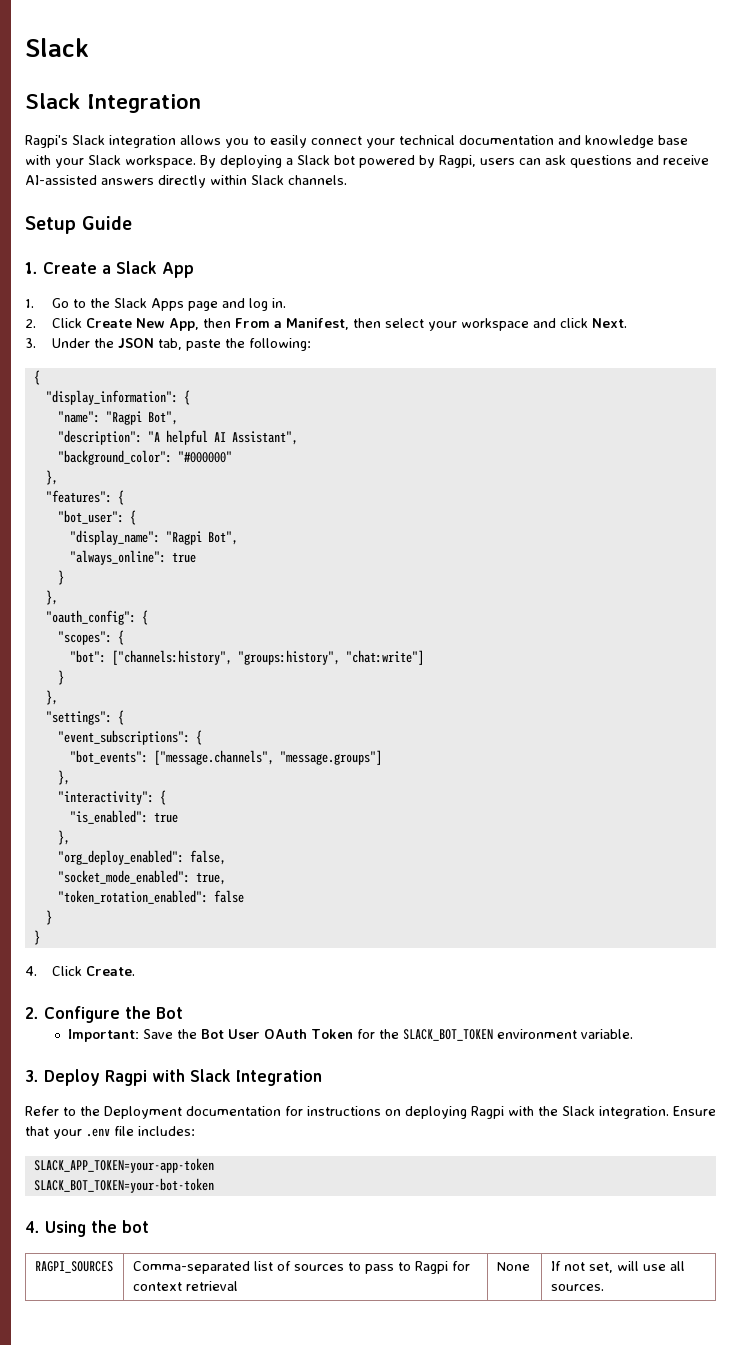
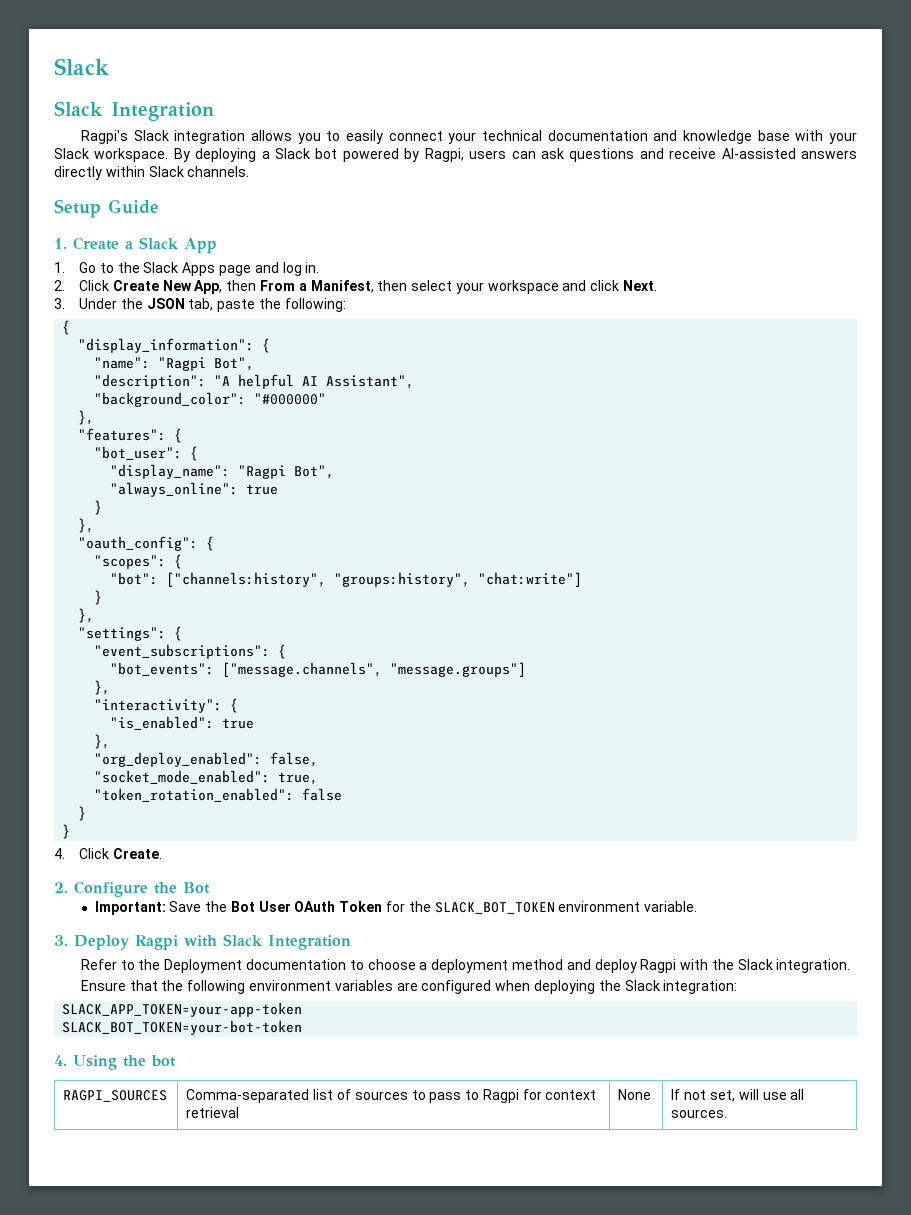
- Refer to the Deployment documentation for instructions on deploying Ragpi with the Slack integration. Ensure that your .env file includes:
+ Refer to the Deployment documentation to choose a deployment method and deploy Ragpi with the Slack integration.
+ Ensure that the following environment variables are configured when deploying the Slack integration:

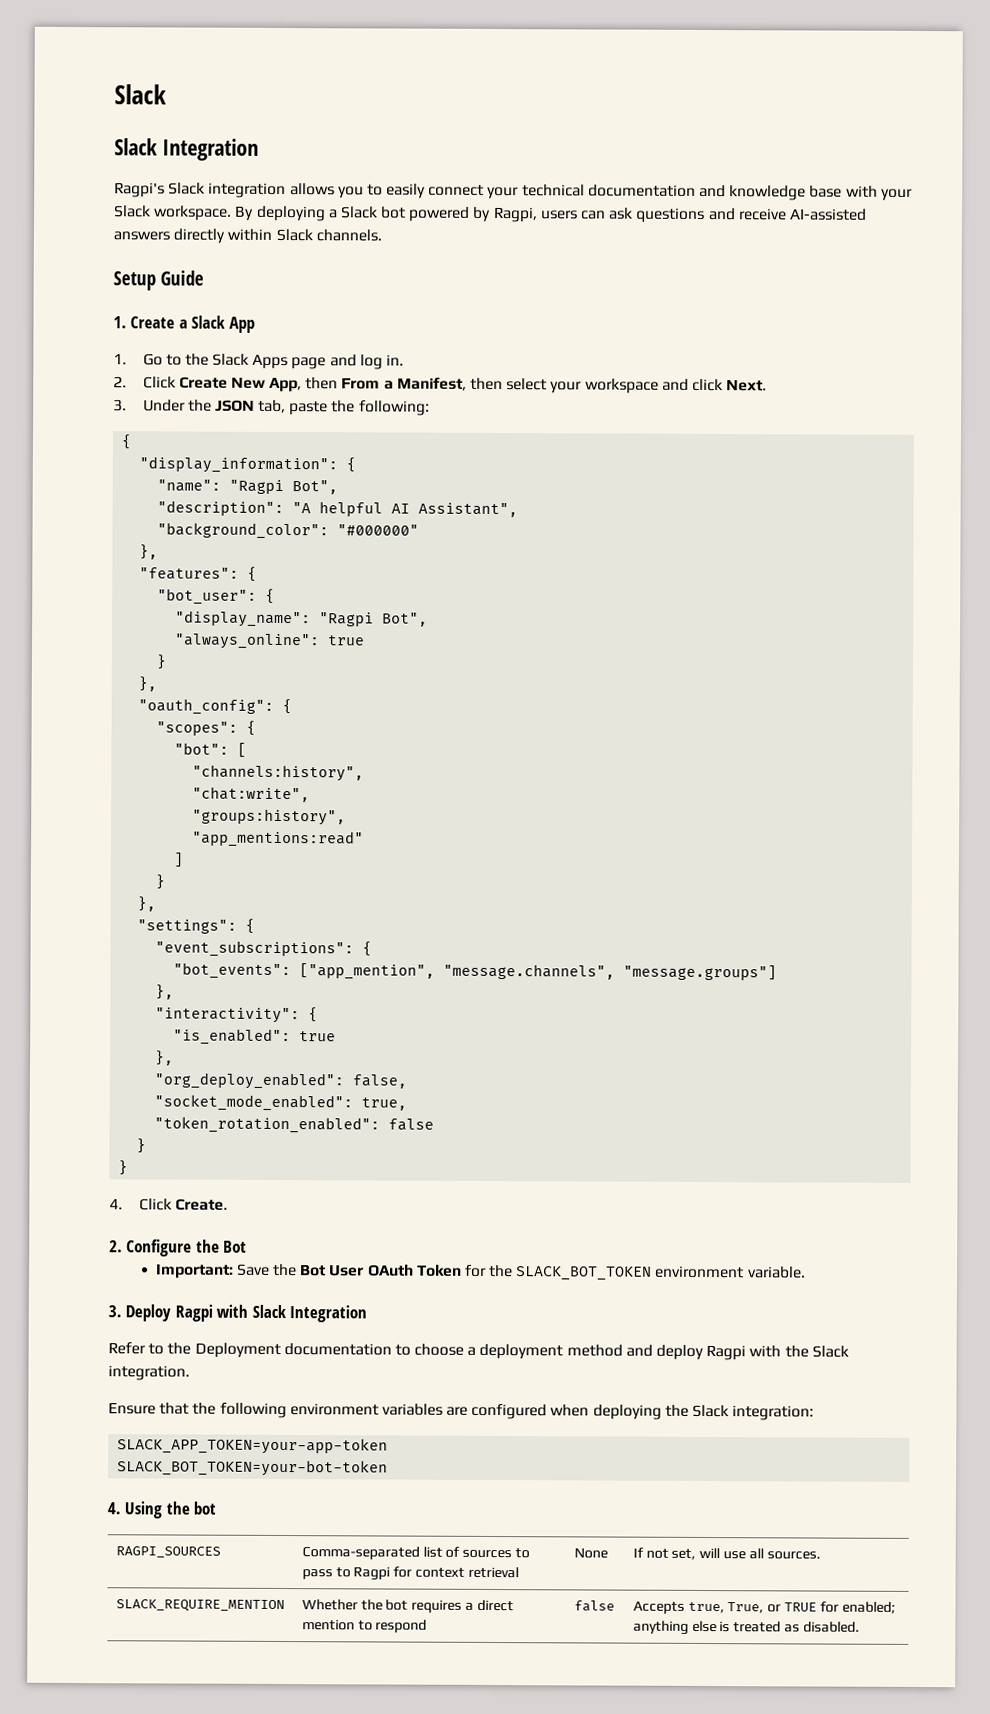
- "bot": ["channels:history", "groups:history", "chat:write"]
+ "bot": [
+ "channels:history",
+ "chat:write",
+ "groups:history",
+ "app_mentions:read"
+ ]
- "bot_events": ["message.channels", "message.groups"]
+ "bot_events": ["app_mention", "message.channels", "message.groups"]
+ SLACK_REQUIRE_MENTION | Whether the bot requires a direct mention to respond | false | Accepts true, True, or TRUE for enabled; anything else is treated as disabled.

